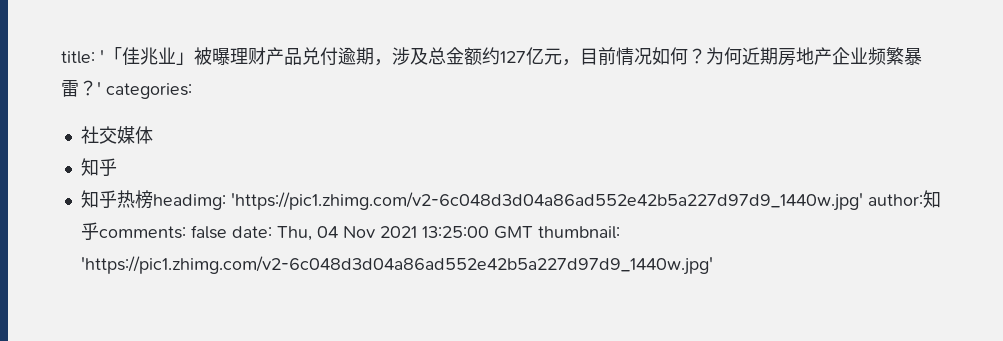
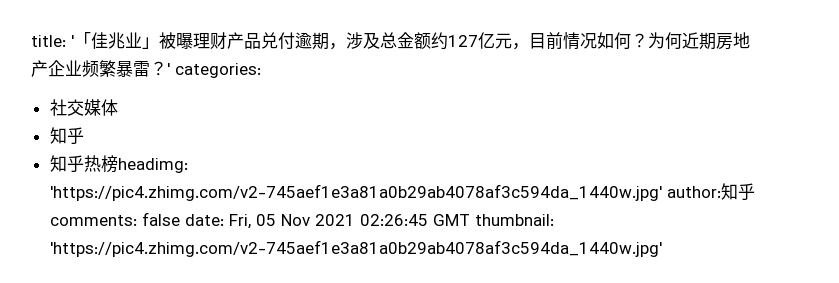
- 知乎热榜headimg: 'https://pic1.zhimg.com/v2-6c048d3d04a86ad552e42b5a227d97d9_1440w.jpg' author:知乎comments: false date: Thu, 04 Nov 2021 13:25:00 GMT thumbnail: 'https://pic1.zhimg.com/v2-6c048d3d04a86ad552e42b5a227d97d9_1440w.jpg'
+ 知乎热榜headimg: 'https://pic4.zhimg.com/v2-745aef1e3a81a0b29ab4078af3c594da_1440w.jpg' author:知乎comments: false date: Fri, 05 Nov 2021 02:26:45 GMT thumbnail: 'https://pic4.zhimg.com/v2-745aef1e3a81a0b29ab4078af3c594da_1440w.jpg'

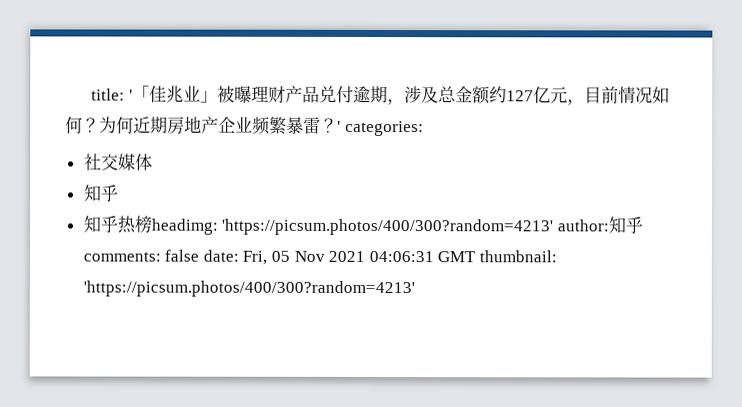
- 知乎热榜headimg: 'https://pic4.zhimg.com/v2-745aef1e3a81a0b29ab4078af3c594da_1440w.jpg' author:知乎comments: false date: Fri, 05 Nov 2021 02:26:45 GMT thumbnail: 'https://pic4.zhimg.com/v2-745aef1e3a81a0b29ab4078af3c594da_1440w.jpg'
+ 知乎热榜headimg: 'https://picsum.photos/400/300?random=4213' author:知乎comments: false date: Fri, 05 Nov 2021 04:06:31 GMT thumbnail: 'https://picsum.photos/400/300?random=4213'

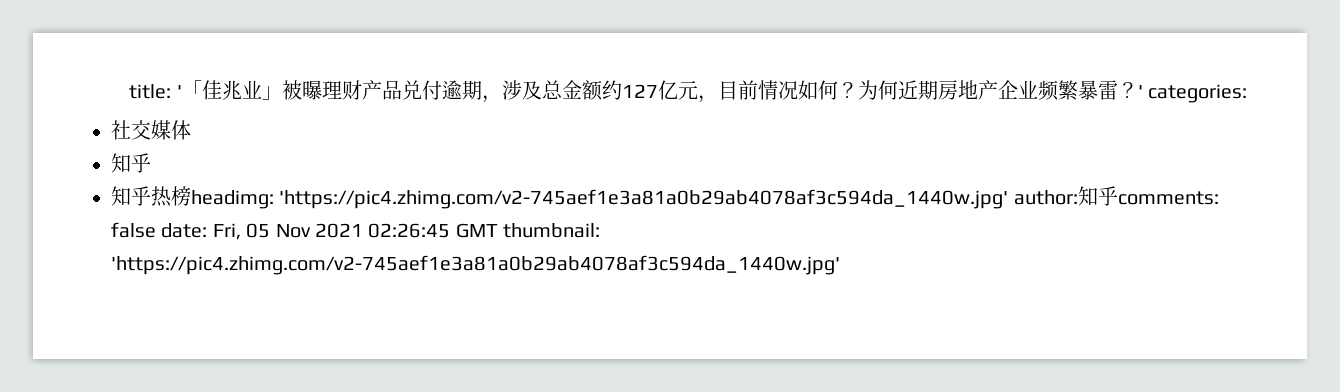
- 知乎热榜headimg: 'https://picsum.photos/400/300?random=4213' author:知乎comments: false date: Fri, 05 Nov 2021 04:06:31 GMT thumbnail: 'https://picsum.photos/400/300?random=4213'
+ 知乎热榜headimg: 'https://pic4.zhimg.com/v2-745aef1e3a81a0b29ab4078af3c594da_1440w.jpg' author:知乎comments: false date: Fri, 05 Nov 2021 02:26:45 GMT thumbnail: 'https://pic4.zhimg.com/v2-745aef1e3a81a0b29ab4078af3c594da_1440w.jpg'

